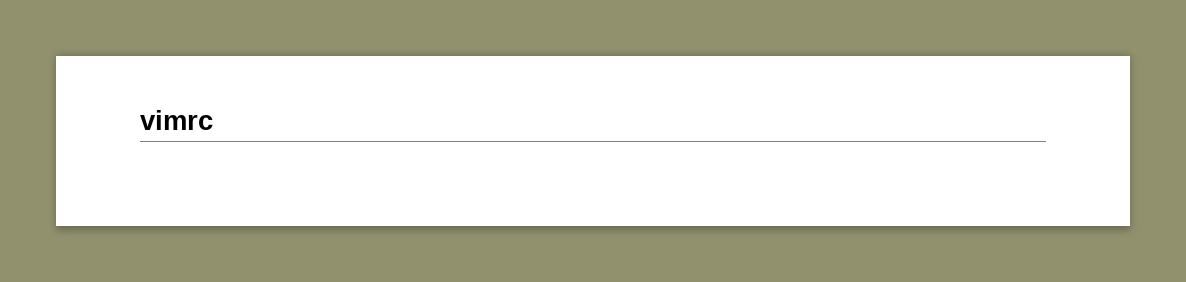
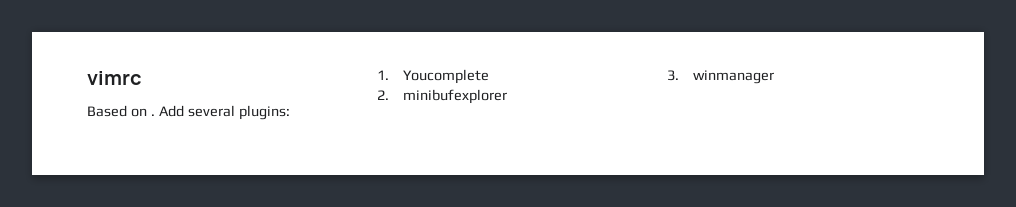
+ Based on . Add several plugins:
+ 1. Youcomplete
+ 2. minibufexplorer
+ 3. winmanager

